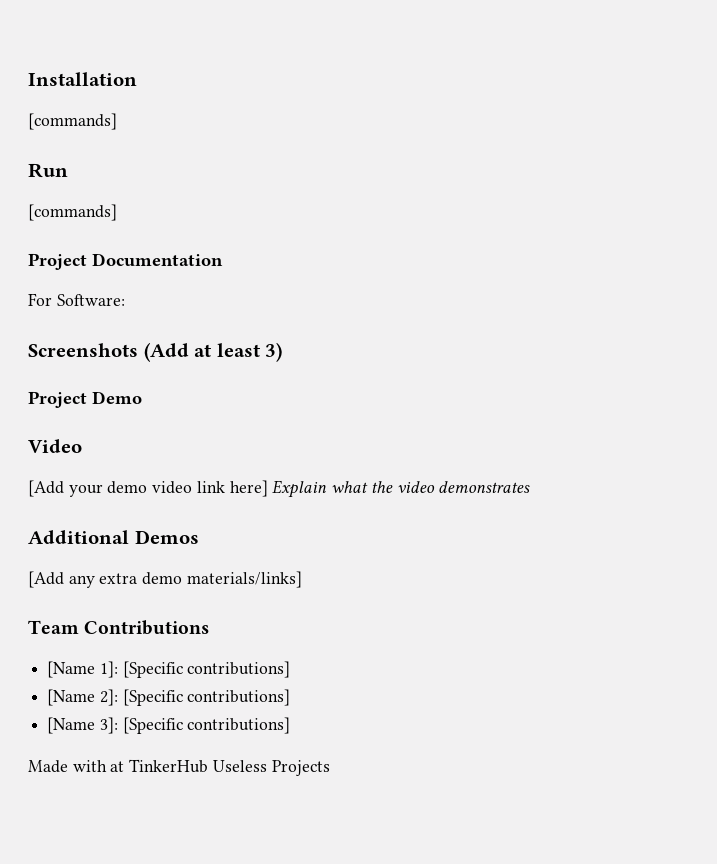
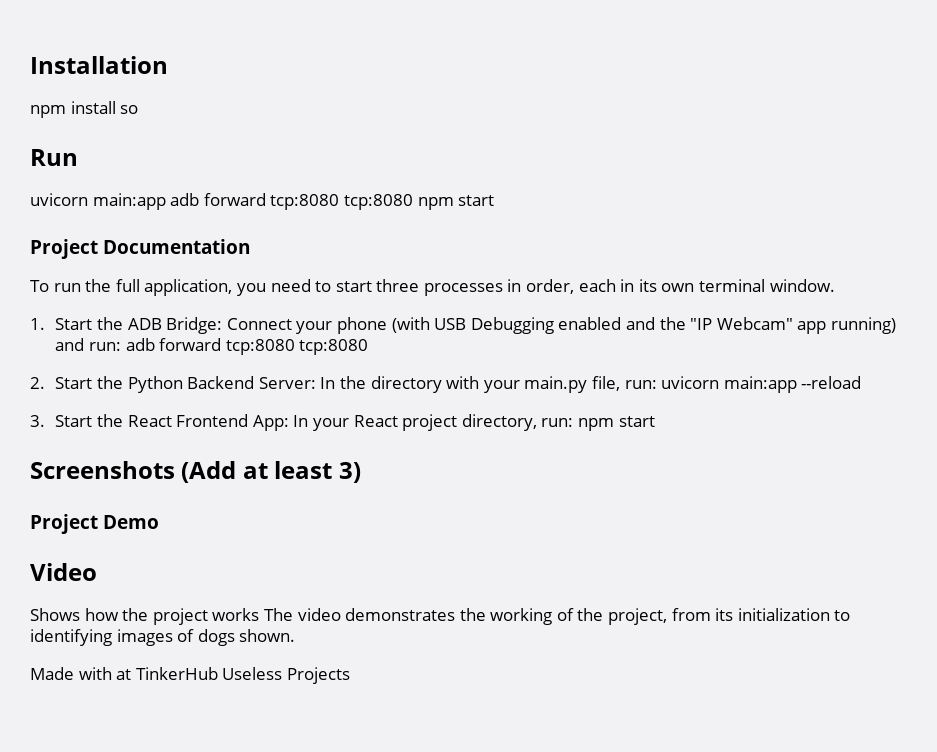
  Installation
- [commands]
+ npm install so
  Run
- [commands]
+ uvicorn main:app adb forward tcp:8080 tcp:8080 npm start
  Project Documentation
- For Software:
+ To run the full application, you need to start three processes in order, each in its own terminal window.
+ 1. Start the ADB Bridge: Connect your phone (with USB Debugging enabled and the "IP Webcam" app running) and run: adb forward tcp:8080 tcp:8080
+ 2. Start the Python Backend Server: In the directory with your main.py file, run: uvicorn main:app --reload
+ 3. Start the React Frontend App: In your React project directory, run: npm start
- [Add your demo video link here] Explain what the video demonstrates
- Additional Demos
- [Add any extra demo materials/links]
- Team Contributions
- [Name 1]: [Specific contributions]
- [Name 2]: [Specific contributions]
- [Name 3]: [Specific contributions]
+ Shows how the project works The video demonstrates the working of the project, from its initialization to identifying images of dogs shown.

